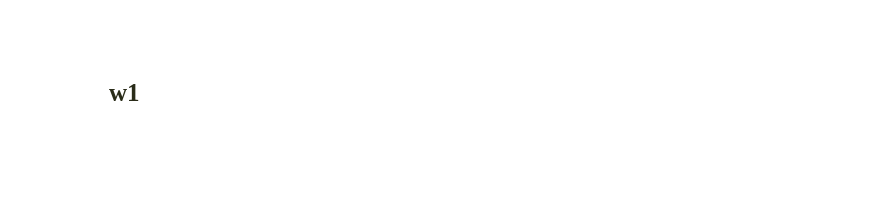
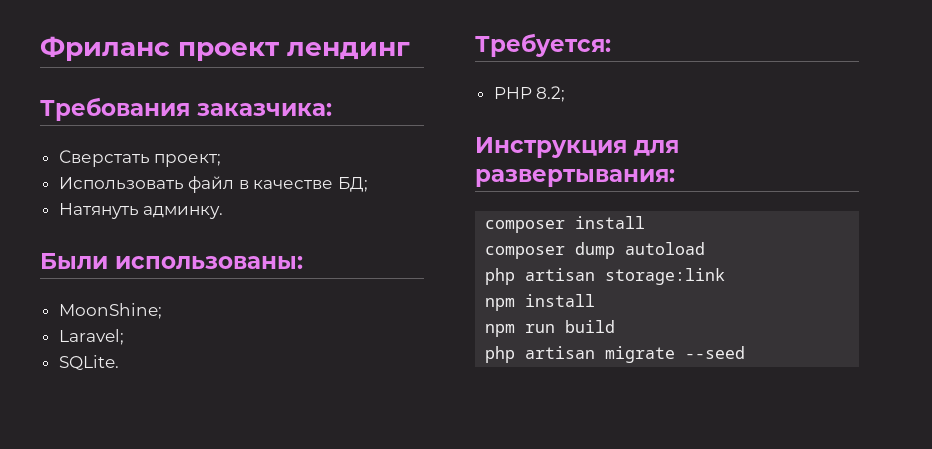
- w1
+ Фриланс проект лендинг
+ Требования заказчика:
+ Сверстать проект;
+ Использовать файл в качестве БД;
+ Натянуть админку.
+ Были использованы:
+ MoonShine;
+ Laravel;
+ SQLite.
+ Требуется:
+ PHP 8.2;
+ Инструкция для развертывания:
+ composer install
+ composer dump autoload
+ php artisan storage:link
+ npm install
+ npm run build
+ php artisan migrate --seed

